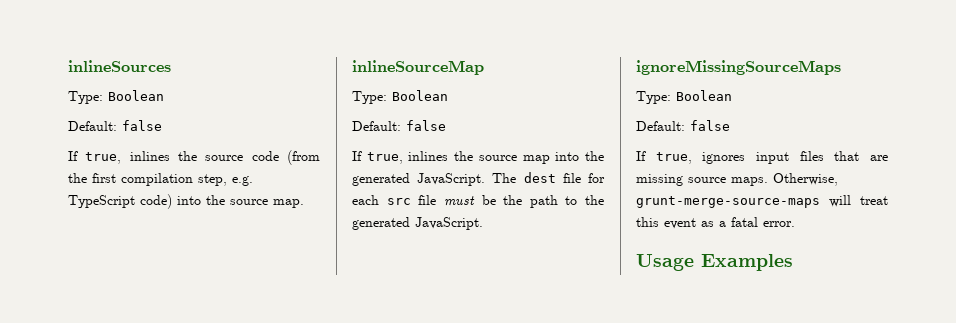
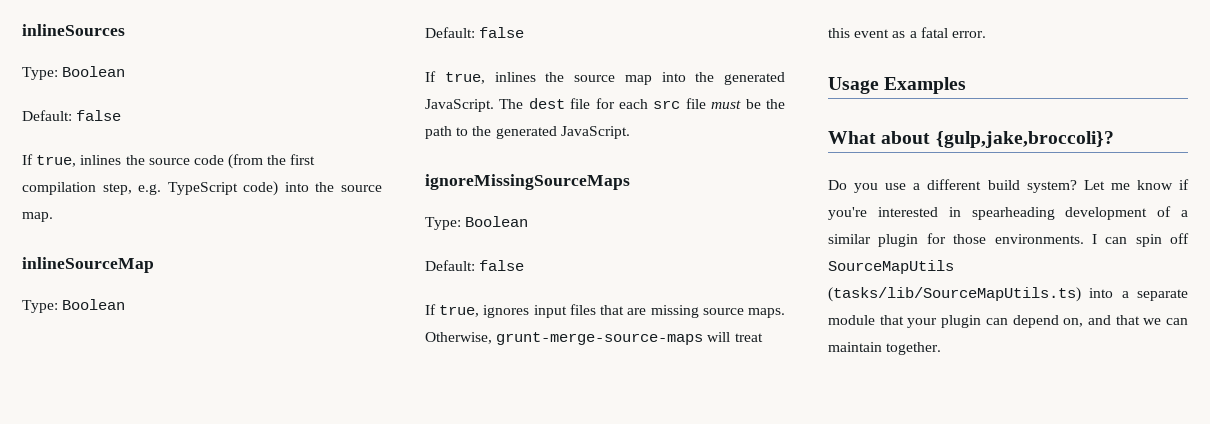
+ What about {gulp,jake,broccoli}?
+ Do you use a different build system? Let me know if you're interested in spearheading development of a similar plugin for those environments. I can spin off SourceMapUtils (tasks/lib/SourceMapUtils.ts) into a separate module that your plugin can depend on, and that we can maintain together.

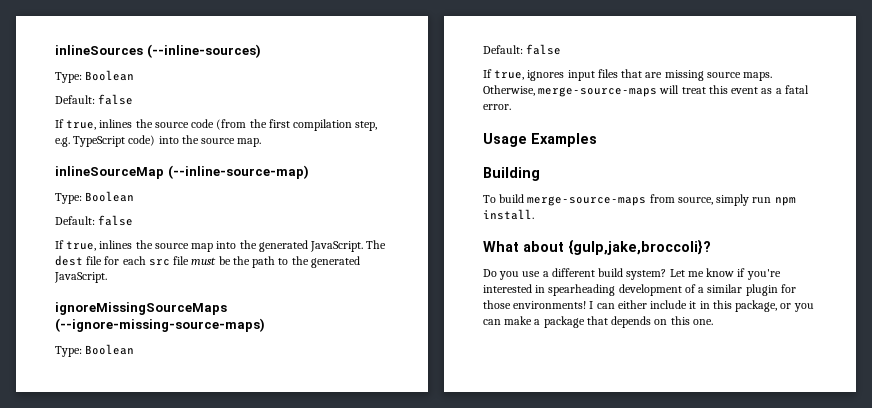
- inlineSources
+ inlineSources (--inline-sources)
- inlineSourceMap
+ inlineSourceMap (--inline-source-map)
- ignoreMissingSourceMaps
+ ignoreMissingSourceMaps (--ignore-missing-source-maps)
- Otherwise, grunt-merge-source-maps will treat this event as a fatal error.
+ Otherwise, merge-source-maps will treat this event as a fatal error.
+ Building
+ To build merge-source-maps from source, simply run npm install.
- Let me know if you're interested in spearheading development of a similar plugin for those environments.
+ Let me know if you're interested in spearheading development of a similar plugin for those environments!
- I can spin off SourceMapUtils (tasks/lib/SourceMapUtils.ts) into a separate module that your plugin can depend on, and that we can maintain together.
+ I can either include it in this package, or you can make a package that depends on this one.

